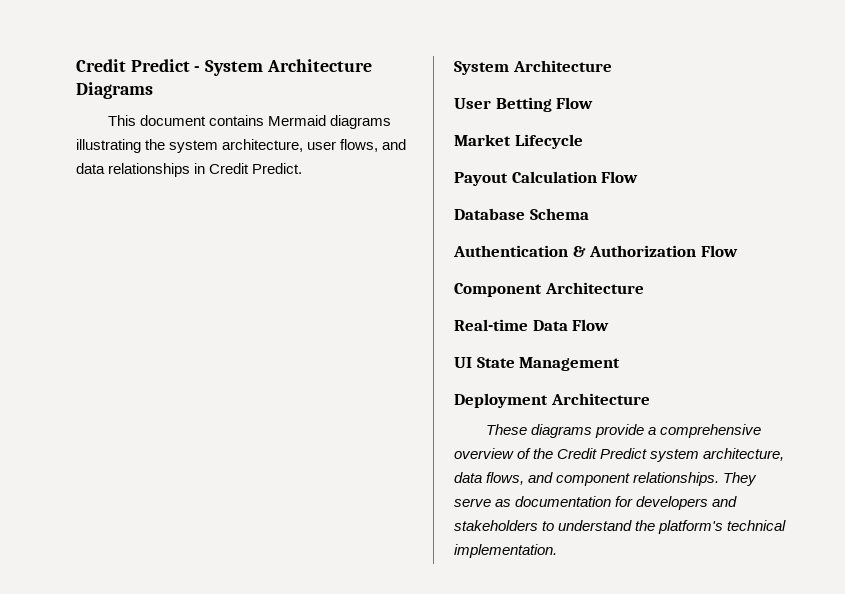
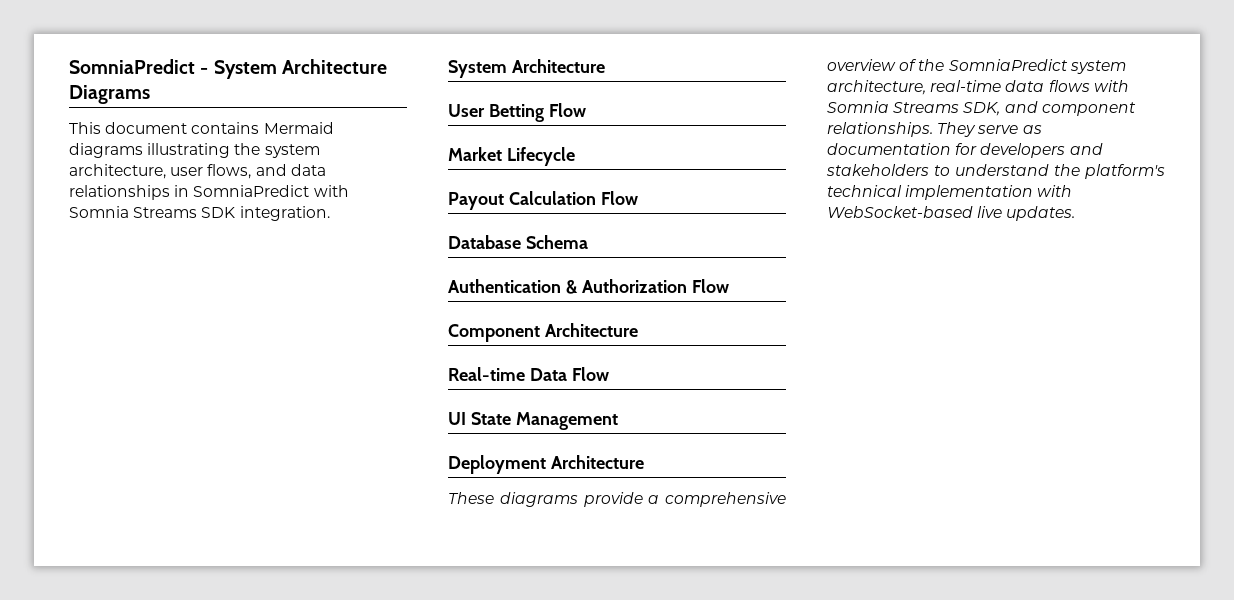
- Credit Predict - System Architecture Diagrams
+ SomniaPredict - System Architecture Diagrams
- This document contains Mermaid diagrams illustrating the system architecture, user flows, and data relationships in Credit Predict.
+ This document contains Mermaid diagrams illustrating the system architecture, user flows, and data relationships in SomniaPredict with Somnia Streams SDK integration.
- These diagrams provide a comprehensive overview of the Credit Predict system architecture, data flows, and component relationships.
+ These diagrams provide a comprehensive overview of the SomniaPredict system architecture, real-time data flows with Somnia Streams SDK, and component relationships.
- They serve as documentation for developers and stakeholders to understand the platform's technical implementation.
+ They serve as documentation for developers and stakeholders to understand the platform's technical implementation with WebSocket-based live updates.

